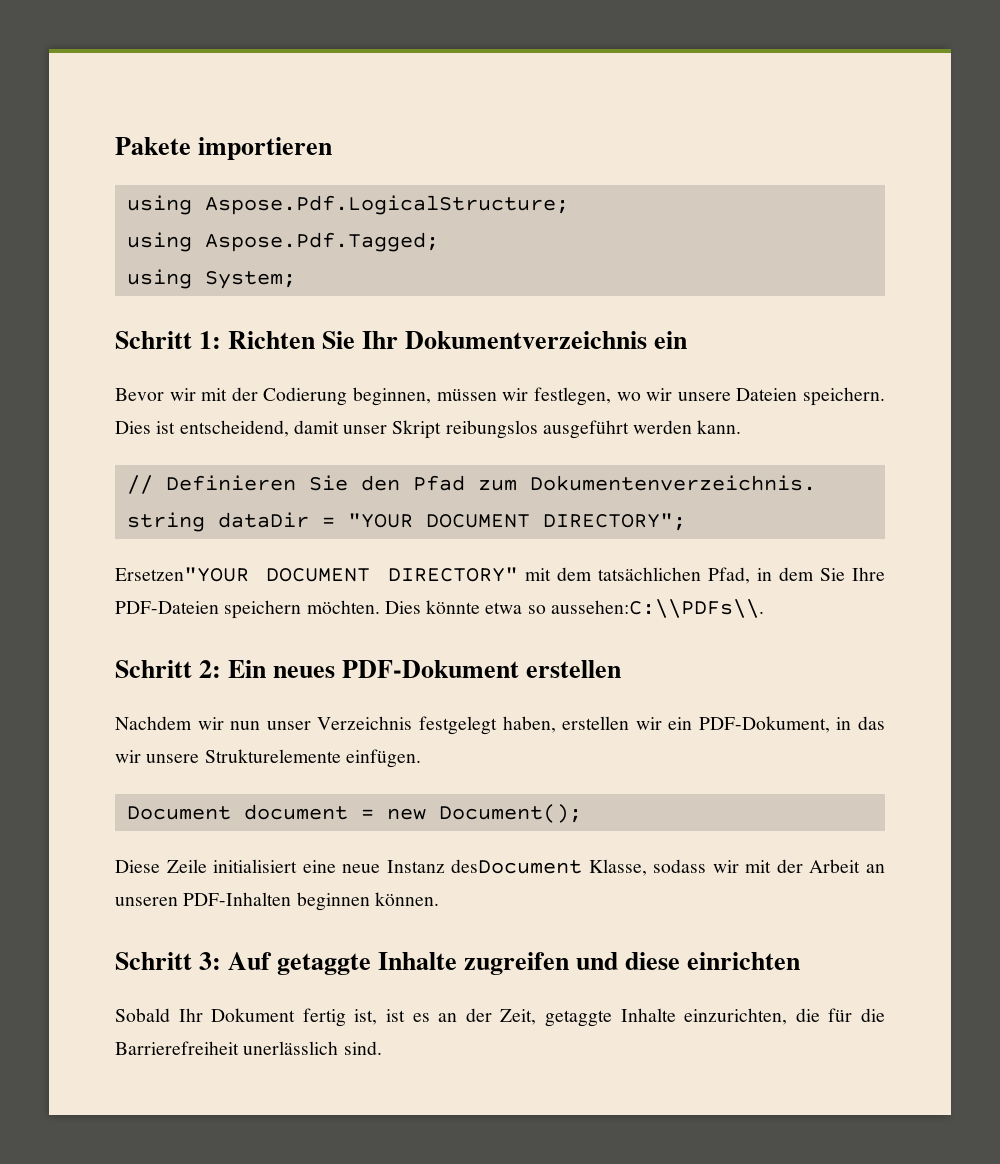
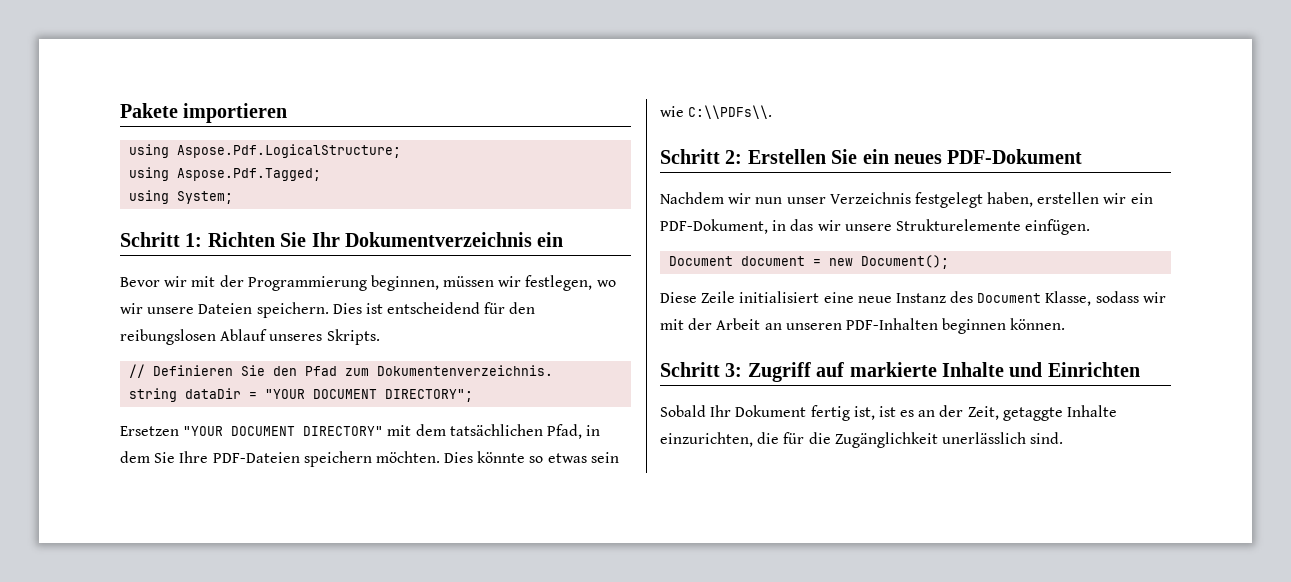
- Bevor wir mit der Codierung beginnen, müssen wir festlegen, wo wir unsere Dateien speichern.
+ Bevor wir mit der Programmierung beginnen, müssen wir festlegen, wo wir unsere Dateien speichern.
- Dies ist entscheidend, damit unser Skript reibungslos ausgeführt werden kann.
+ Dies ist entscheidend für den reibungslosen Ablauf unseres Skripts.
- Ersetzen"YOUR DOCUMENT DIRECTORY" mit dem tatsächlichen Pfad, in dem Sie Ihre PDF-Dateien speichern möchten.
+ Ersetzen "YOUR DOCUMENT DIRECTORY" mit dem tatsächlichen Pfad, in dem Sie Ihre PDF-Dateien speichern möchten.
- Dies könnte etwa so aussehen:C:\\PDFs\\.
+ Dies könnte so etwas sein wie C:\\PDFs\\.
- Schritt 2: Ein neues PDF-Dokument erstellen
+ Schritt 2: Erstellen Sie ein neues PDF-Dokument
- Diese Zeile initialisiert eine neue Instanz desDocument Klasse, sodass wir mit der Arbeit an unseren PDF-Inhalten beginnen können.
+ Diese Zeile initialisiert eine neue Instanz des Document Klasse, sodass wir mit der Arbeit an unseren PDF-Inhalten beginnen können.
- Schritt 3: Auf getaggte Inhalte zugreifen und diese einrichten
+ Schritt 3: Zugriff auf markierte Inhalte und Einrichten
- Sobald Ihr Dokument fertig ist, ist es an der Zeit, getaggte Inhalte einzurichten, die für die Barrierefreiheit unerlässlich sind.
+ Sobald Ihr Dokument fertig ist, ist es an der Zeit, getaggte Inhalte einzurichten, die für die Zugänglichkeit unerlässlich sind.

